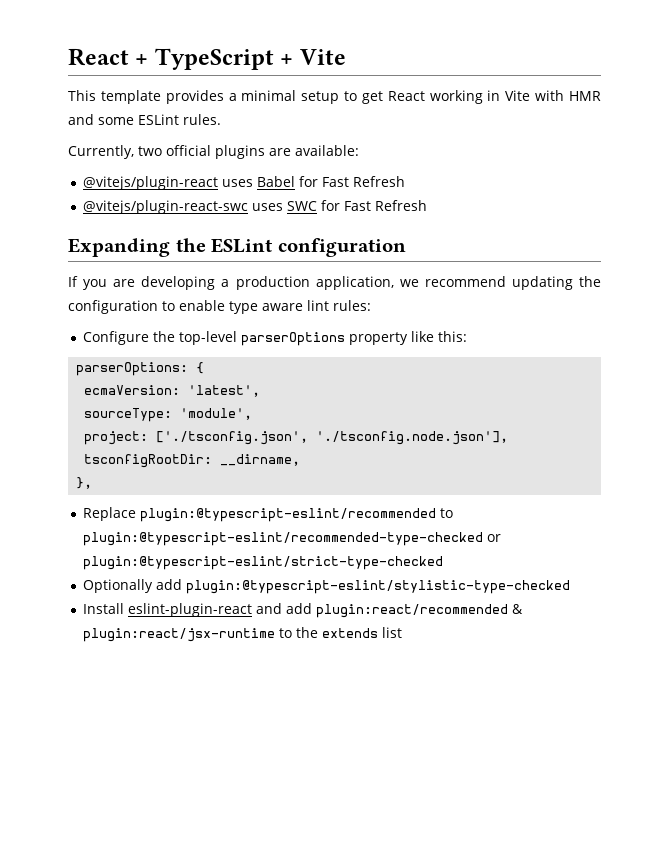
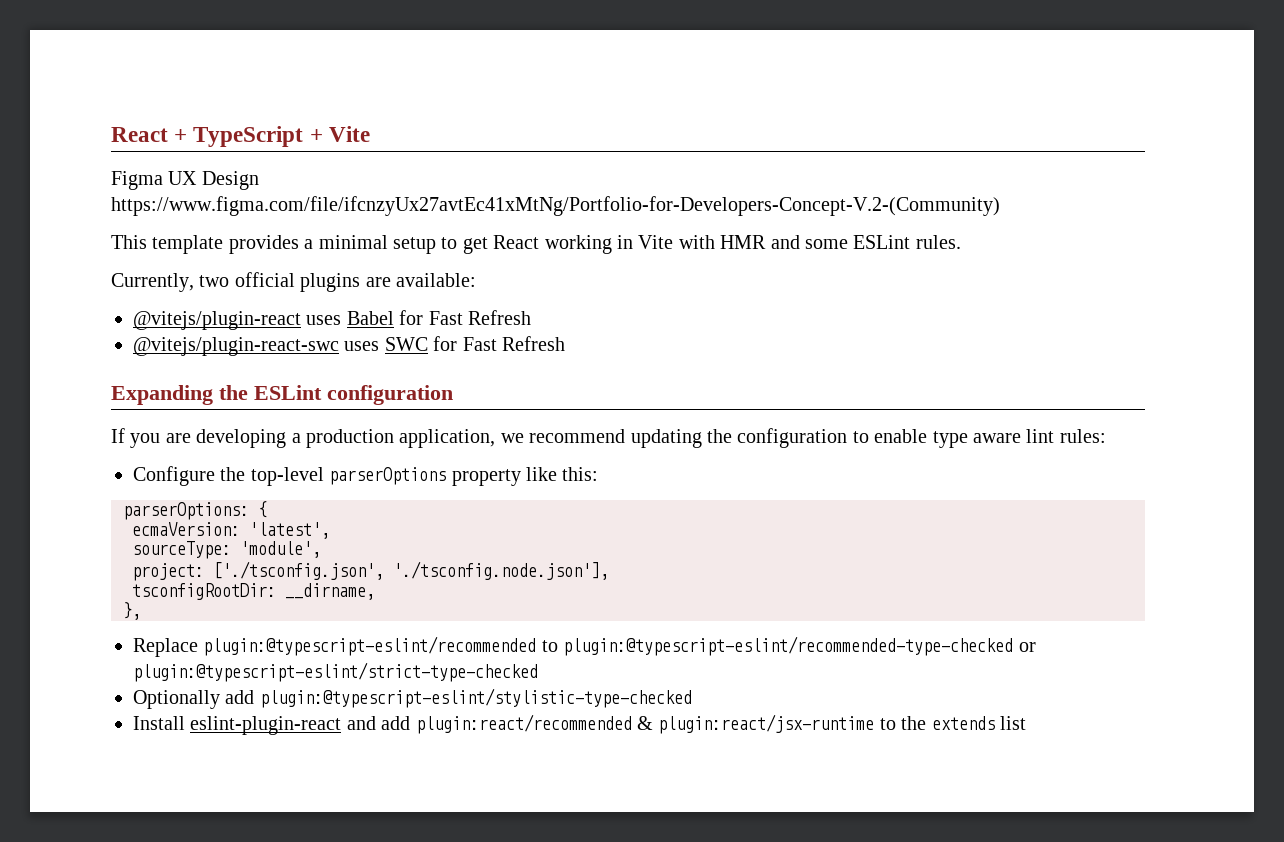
+ Figma UX Design https://www.figma.com/file/ifcnzyUx27avtEc41xMtNg/Portfolio-for-Developers-Concept-V.2-(Community)

